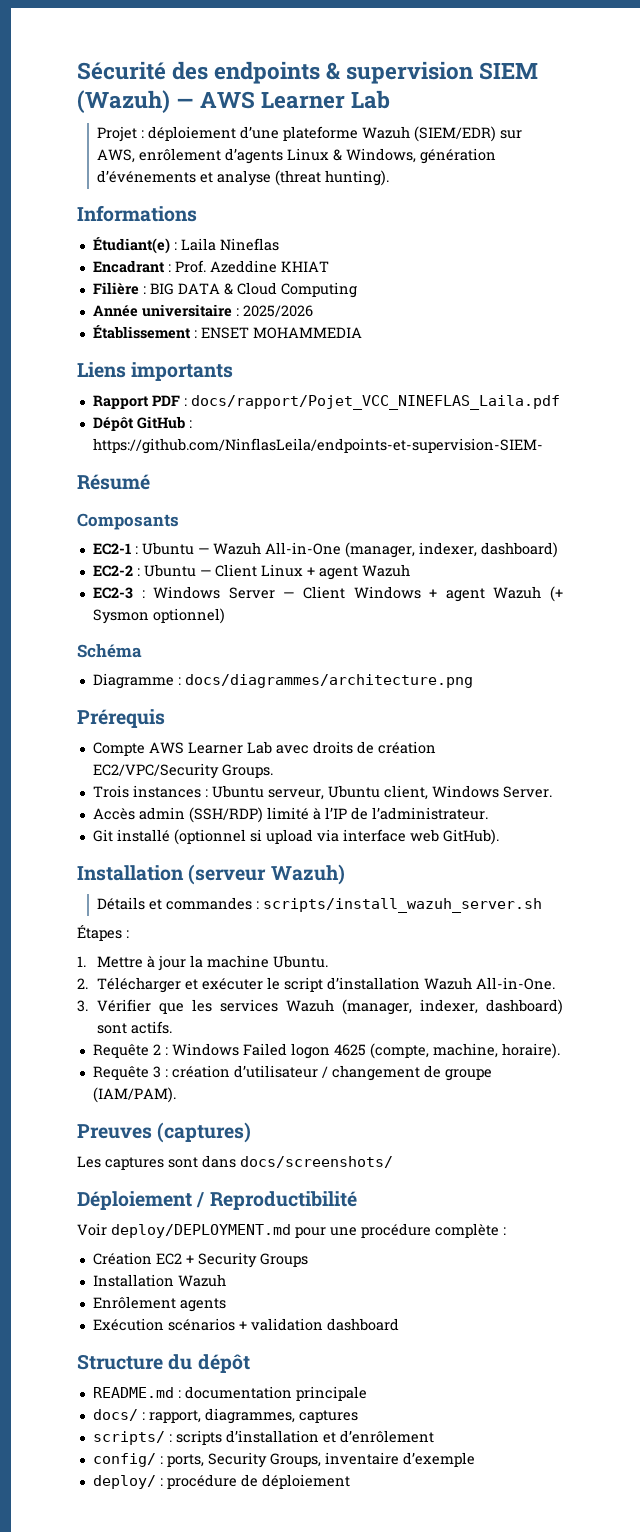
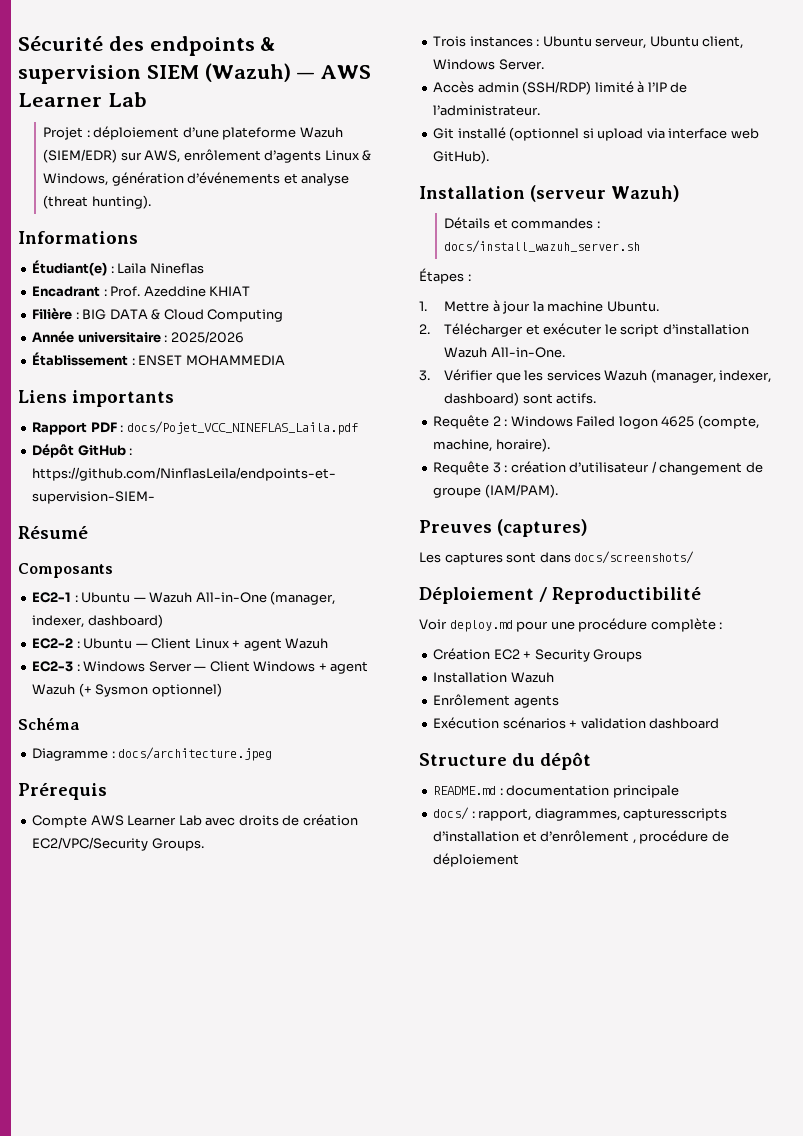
- Rapport PDF : docs/rapport/Pojet_VCC_NINEFLAS_Laila.pdf
+ Rapport PDF : docs/Pojet_VCC_NINEFLAS_Laila.pdf
- Diagramme : docs/diagrammes/architecture.png
+ Diagramme : docs/architecture.jpeg
- Détails et commandes : scripts/install_wazuh_server.sh
+ Détails et commandes : docs/install_wazuh_server.sh
- Voir deploy/DEPLOYMENT.md pour une procédure complète :
+ Voir deploy.md pour une procédure complète :
- docs/ : rapport, diagrammes, captures
- scripts/ : scripts d’installation et d’enrôlement
- config/ : ports, Security Groups, inventaire d’exemple
- deploy/ : procédure de déploiement
+ docs/ : rapport, diagrammes, capturesscripts d’installation et d’enrôlement , procédure de déploiement

